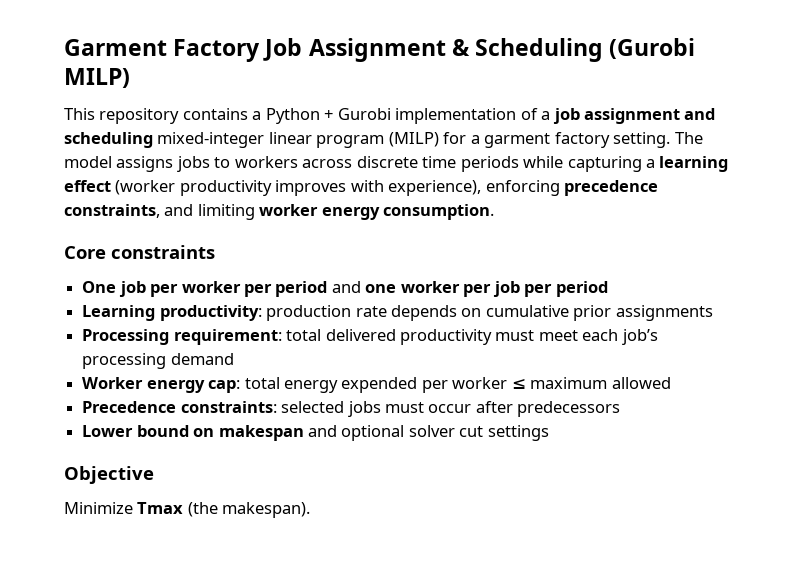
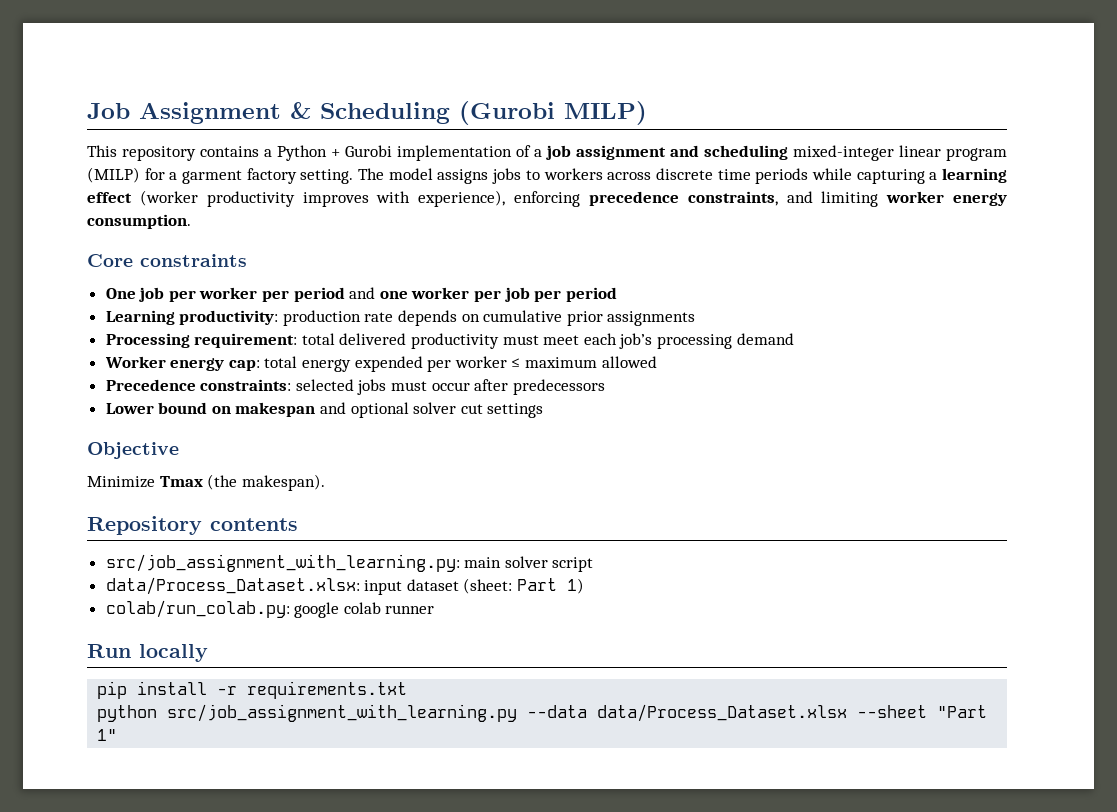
- Garment Factory Job Assignment & Scheduling (Gurobi MILP)
+ Job Assignment & Scheduling (Gurobi MILP)
+ Repository contents
+ src/job_assignment_with_learning.py: main solver script
+ data/Process_Dataset.xlsx: input dataset (sheet: Part 1)
+ colab/run_colab.py: google colab runner
+ Run locally
+ pip install -r requirements.txt
+ python src/job_assignment_with_learning.py --data data/Process_Dataset.xlsx --sheet "Part 1"

